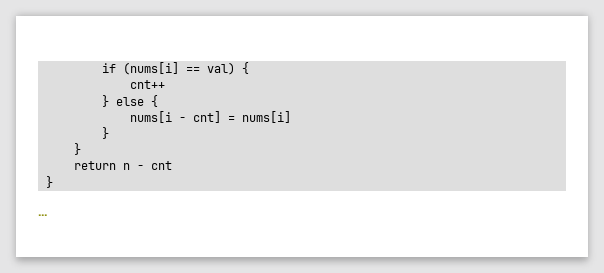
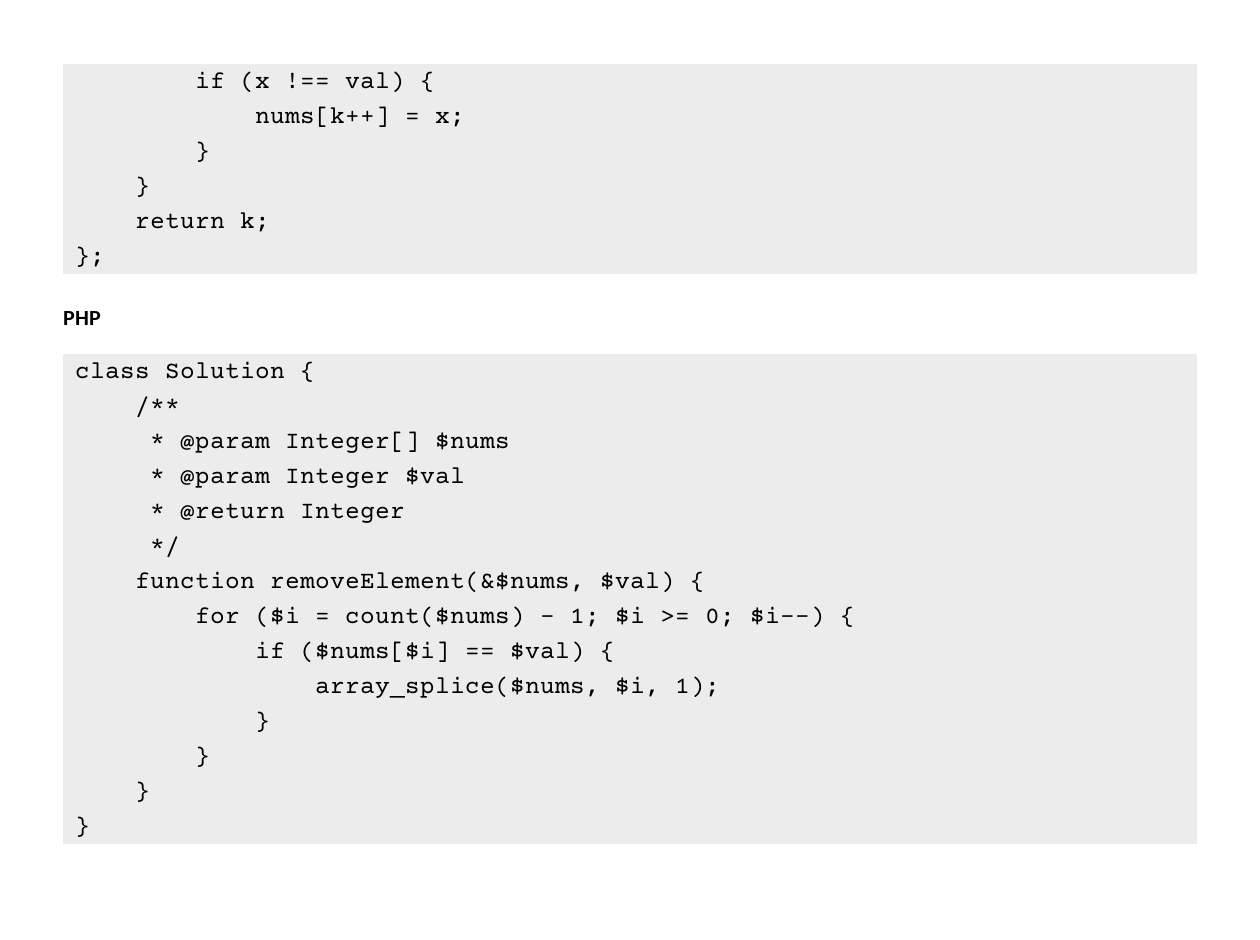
- if (nums[i] == val) {
+ if (x !== val) {
- cnt++
- } else {
- nums[i - cnt] = nums[i]
+ nums[k++] = x;
  }
  }
- return n - cnt
+ return k;
+ };
+ PHP
+ class Solution {
+ /**
+ * @param Integer[] $nums
+ * @param Integer $val
+ * @return Integer
+ */
+ function removeElement(&$nums, $val) {
+ for ($i = count($nums) - 1; $i >= 0; $i--) {
+ if ($nums[$i] == $val) {
+ array_splice($nums, $i, 1);
  }
- ...
+ }
+ }
+ }

